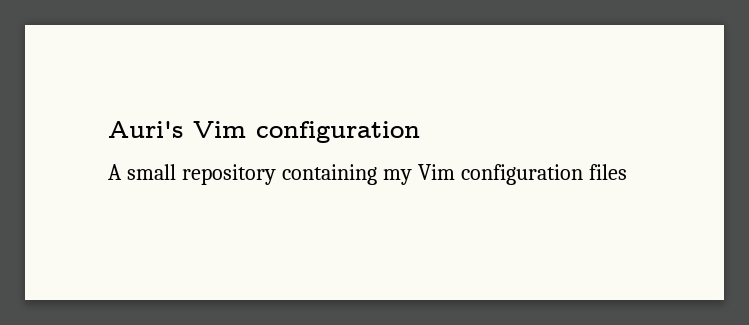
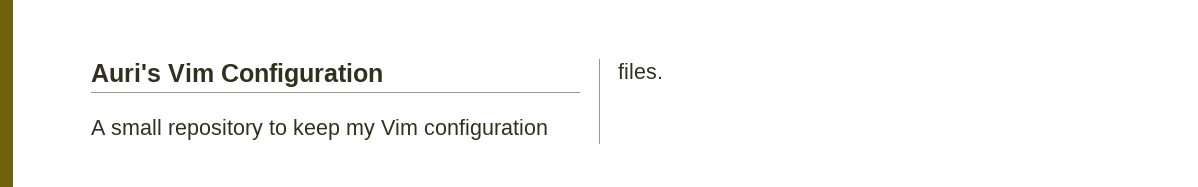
- Auri's Vim configuration
+ Auri's Vim Configuration
- A small repository containing my Vim configuration files
+ A small repository to keep my Vim configuration files.

